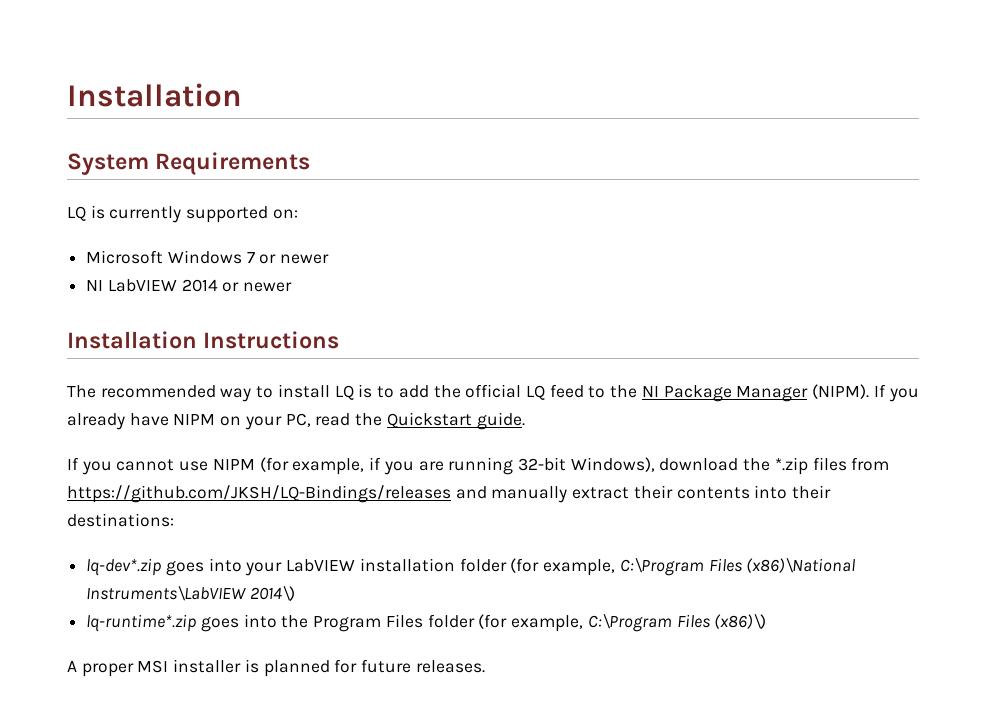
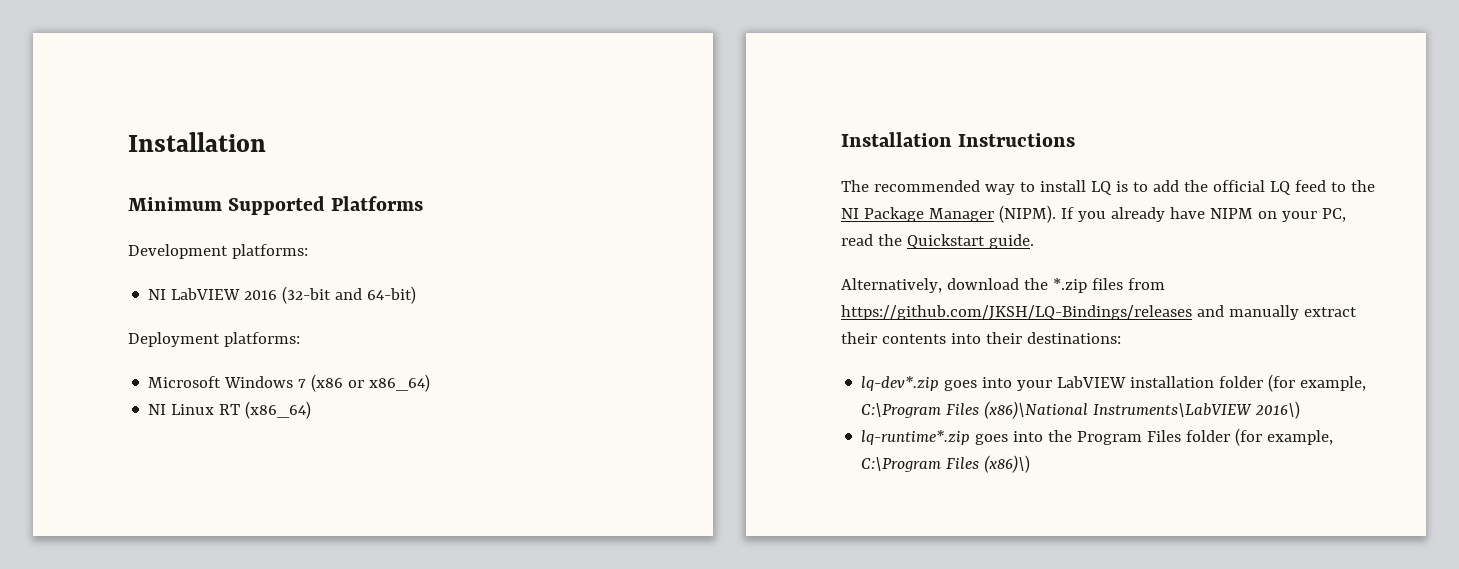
- System Requirements
- LQ is currently supported on:
- Microsoft Windows 7 or newer
- NI LabVIEW 2014 or newer
+ Minimum Supported Platforms
+ Development platforms:
+ NI LabVIEW 2016 (32-bit and 64-bit)
+ Deployment platforms:
+ Microsoft Windows 7 (x86 or x86_64)
+ NI Linux RT (x86_64)
- If you cannot use NIPM (for example, if you are running 32-bit Windows), download the *.zip files from https://github.com/JKSH/LQ-Bindings/releases and manually extract their contents into their destinations:
+ Alternatively, download the *.zip files from https://github.com/JKSH/LQ-Bindings/releases and manually extract their contents into their destinations:
- lq-dev*.zip goes into your LabVIEW installation folder (for example, C:\Program Files (x86)\National Instruments\LabVIEW 2014\)
+ lq-dev*.zip goes into your LabVIEW installation folder (for example, C:\Program Files (x86)\National Instruments\LabVIEW 2016\)
- A proper MSI installer is planned for future releases.

